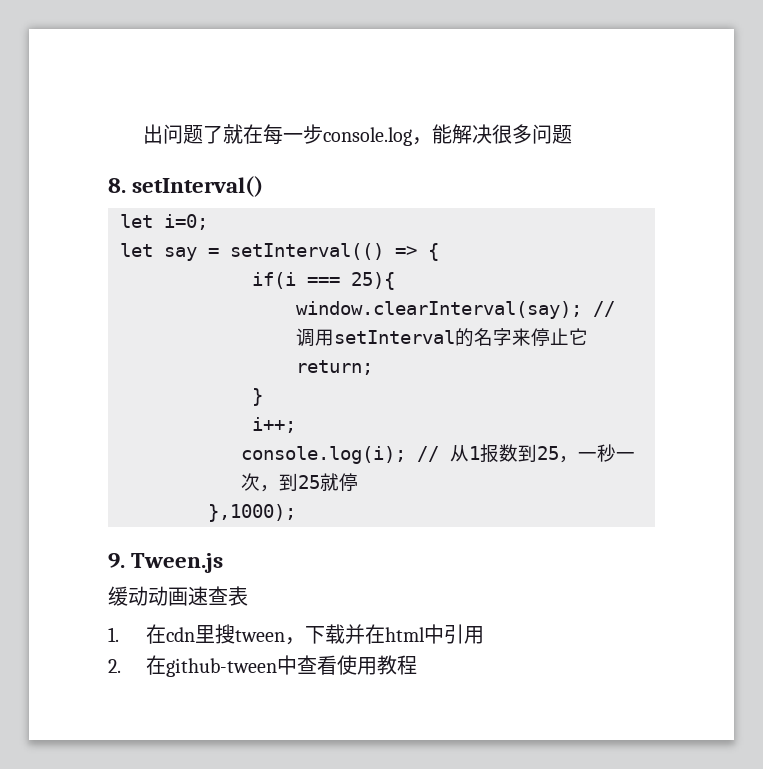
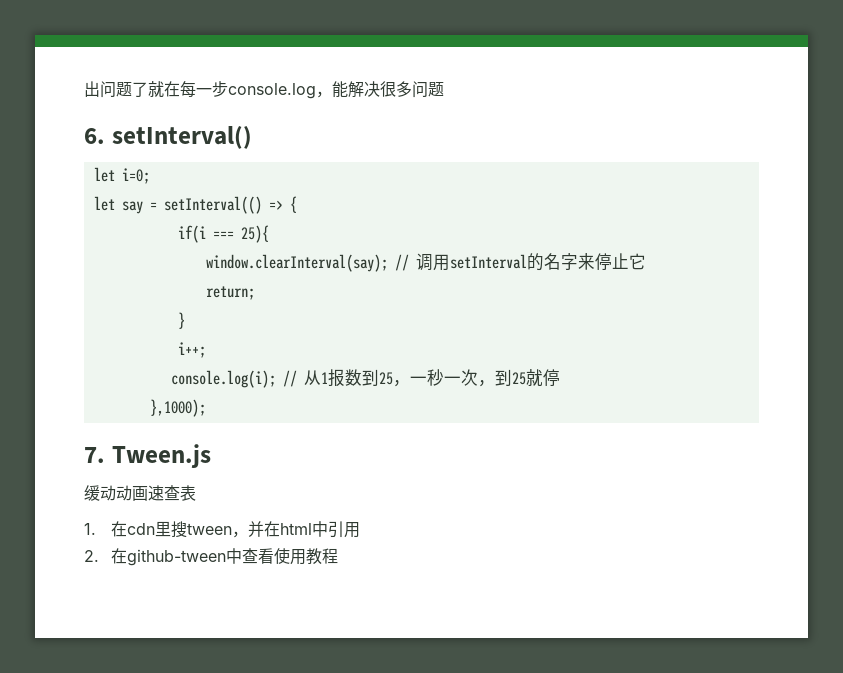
- 8. setInterval()
+ 6. setInterval()
- 9. Tween.js
+ 7. Tween.js
- 1.在cdn里搜tween，下载并在html中引用
+ 1.在cdn里搜tween，并在html中引用

